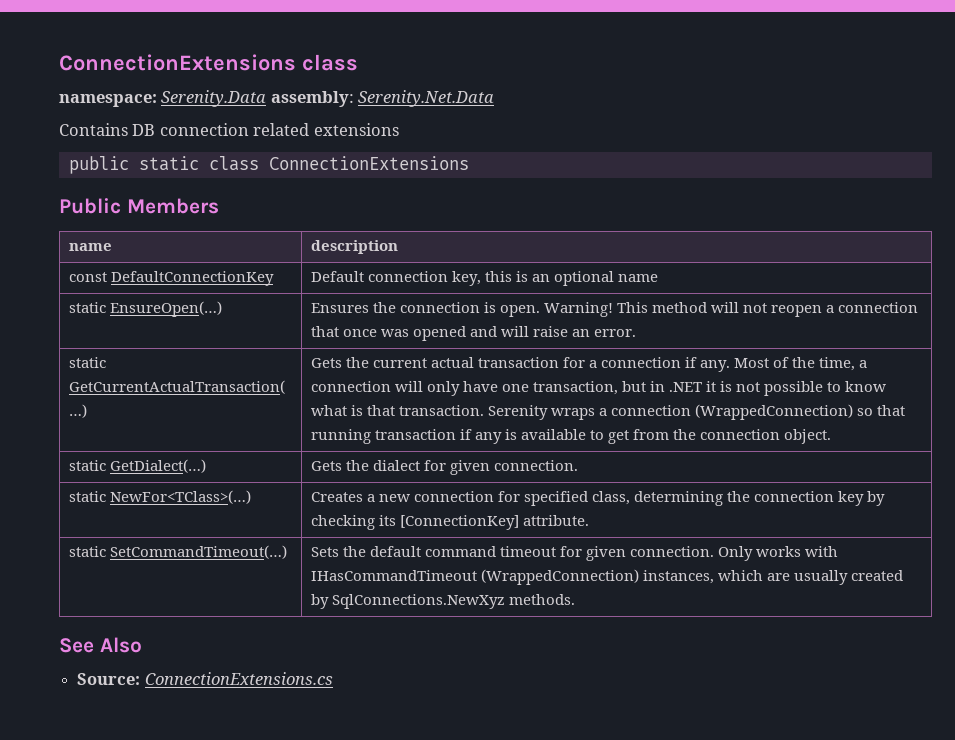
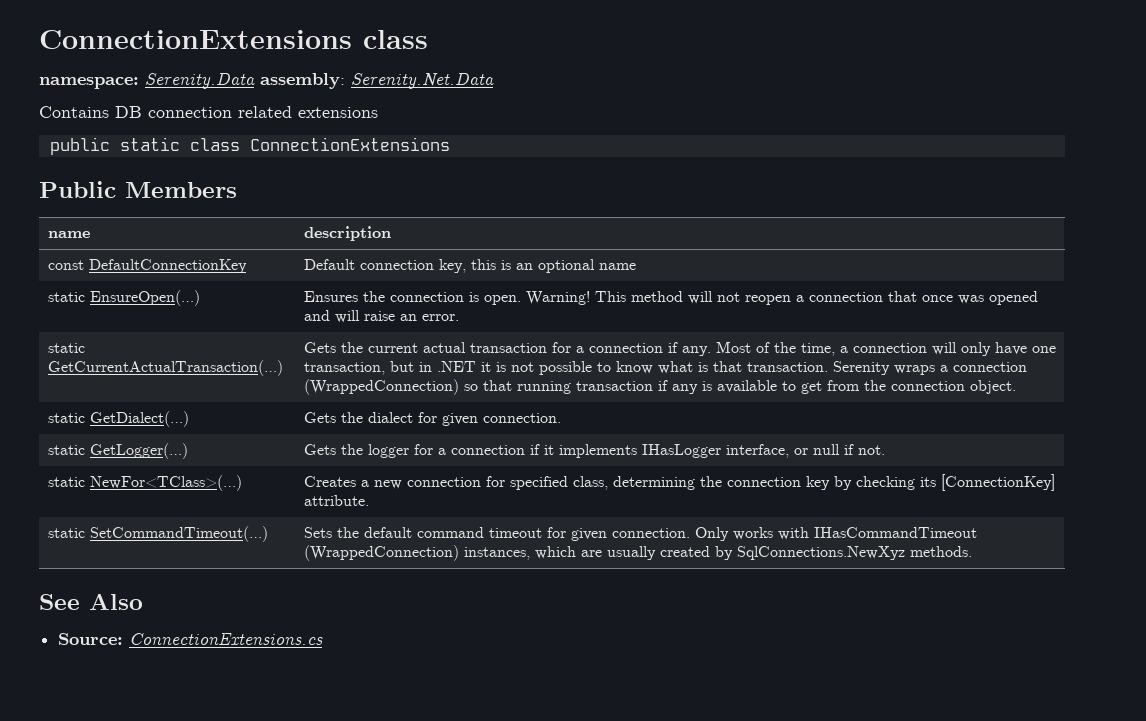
+ static GetLogger(…) | Gets the logger for a connection if it implements IHasLogger interface, or null if not.

